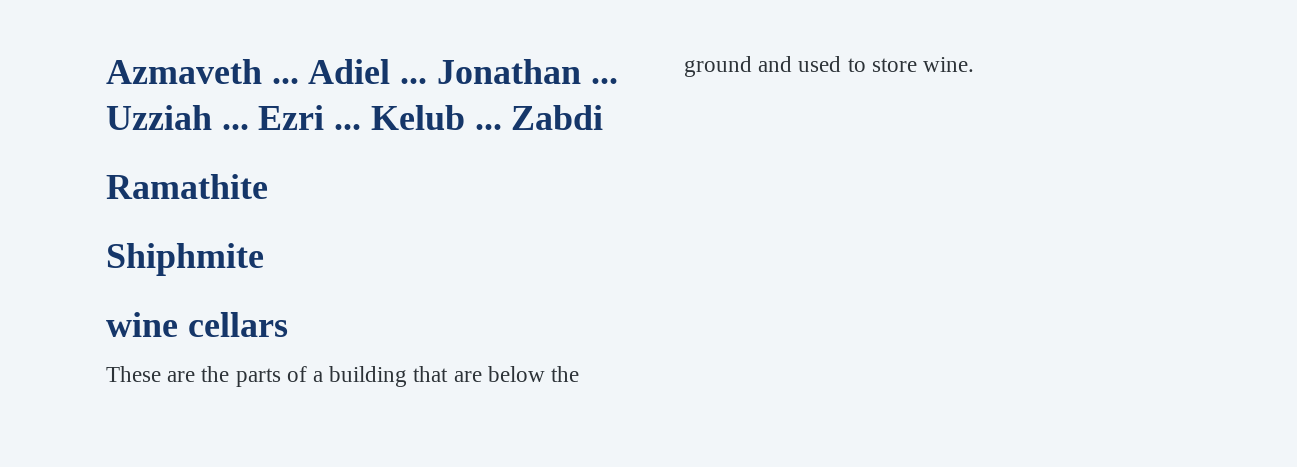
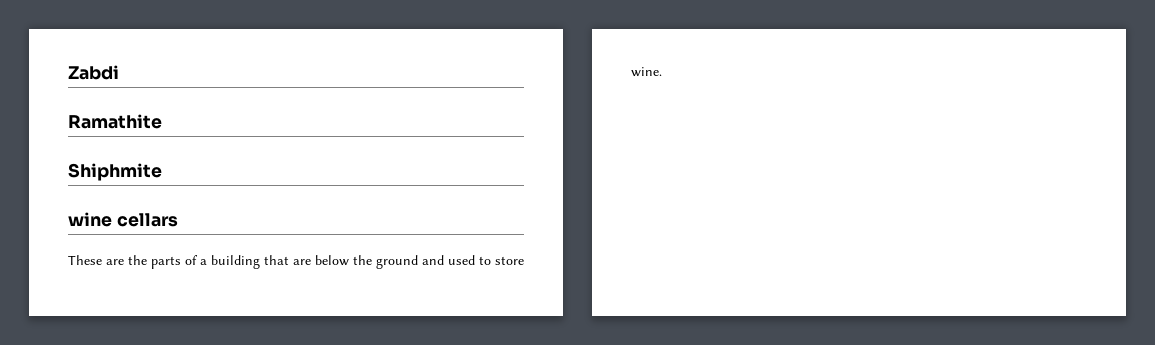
- Azmaveth ... Adiel ... Jonathan ... Uzziah ... Ezri ... Kelub ...

